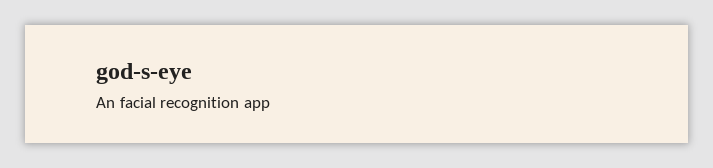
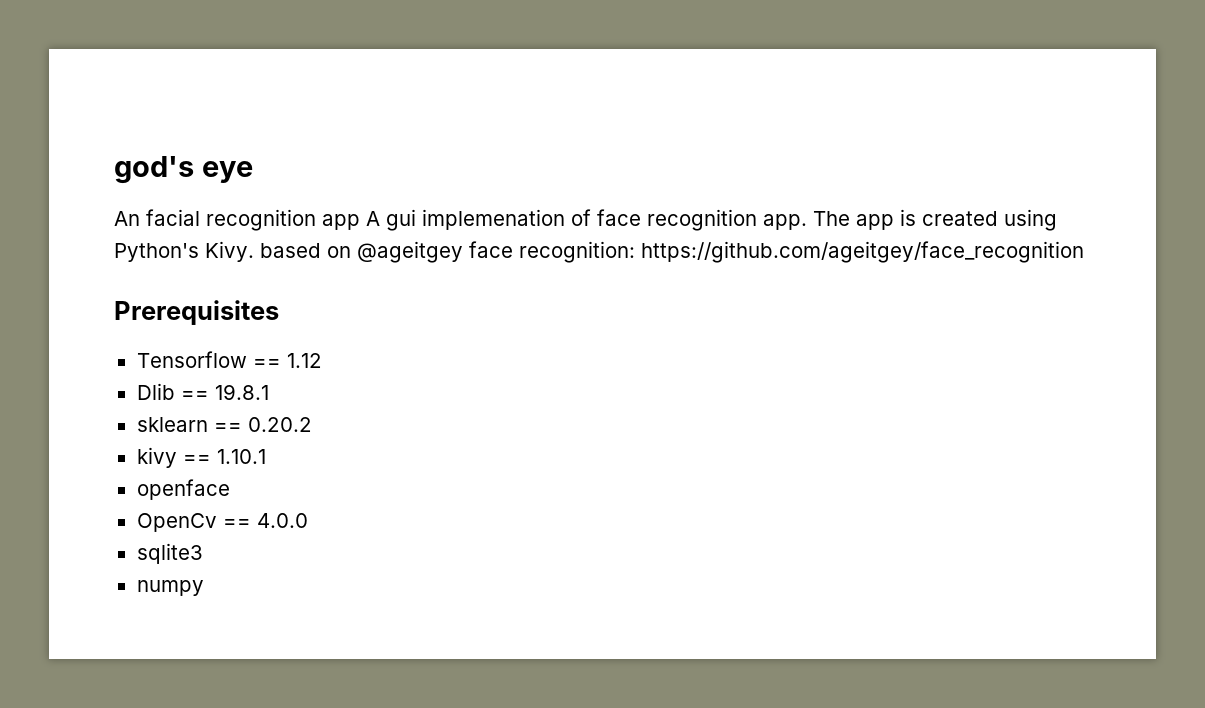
- god-s-eye
+ god's eye
- An facial recognition app
+ An facial recognition app A gui implemenation of face recognition app. The app is created using Python's Kivy. based on @ageitgey face recognition: https://github.com/ageitgey/face_recognition
+ Prerequisites
+ Tensorflow == 1.12
+ Dlib == 19.8.1
+ sklearn == 0.20.2
+ kivy == 1.10.1
+ openface
+ OpenCv == 4.0.0
+ sqlite3
+ numpy

